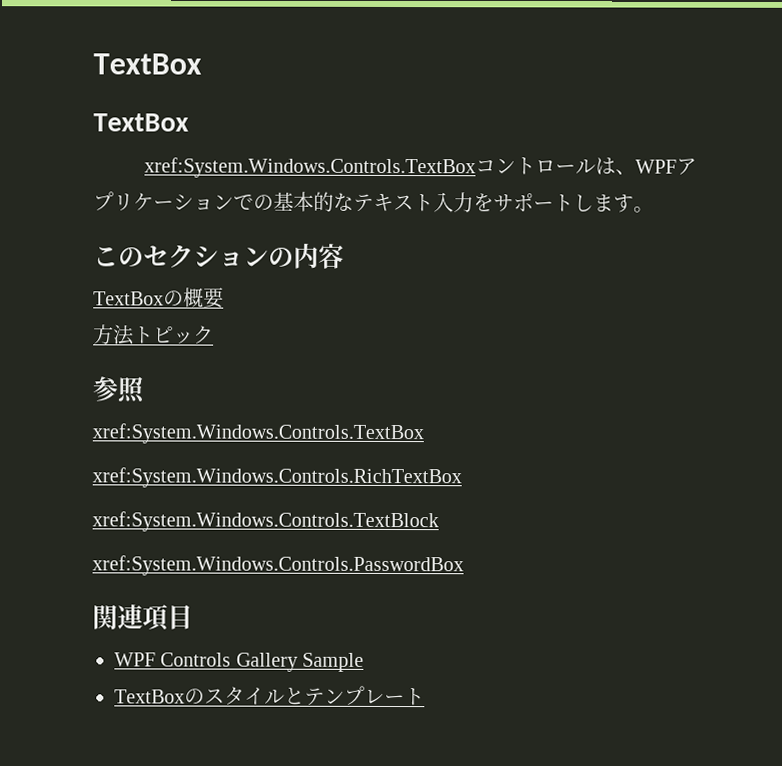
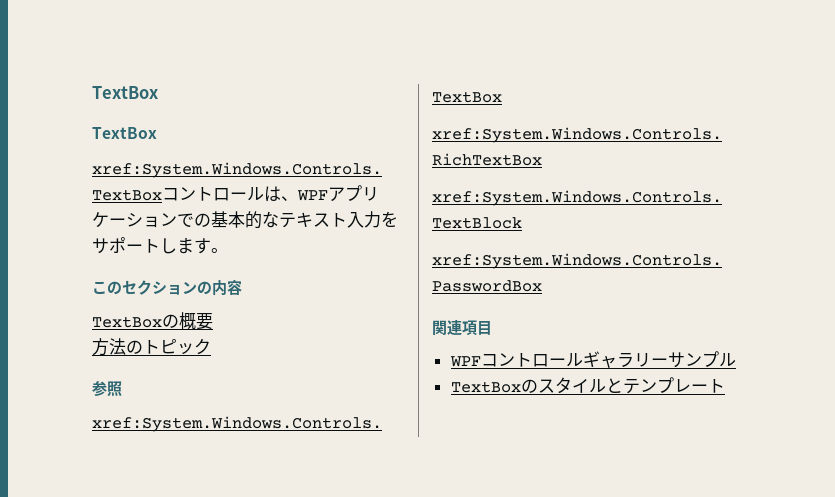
- 方法トピック
+ 方法のトピック
- WPF Controls Gallery Sample
+ WPFコントロールギャラリーサンプル

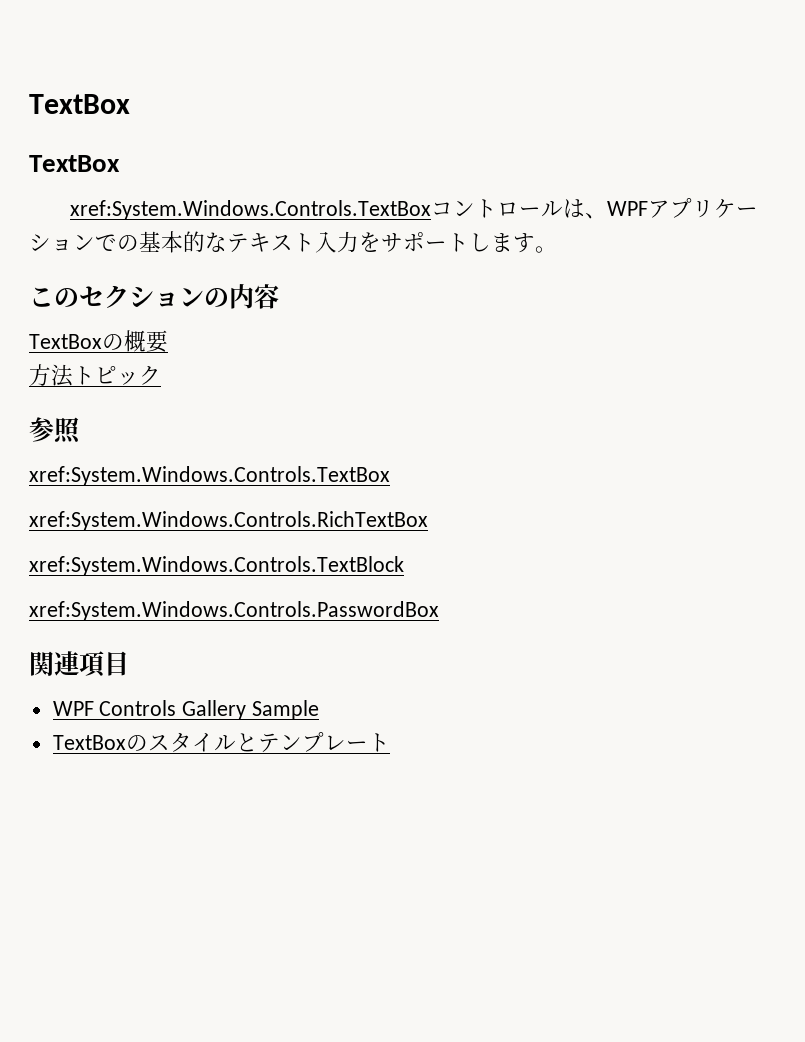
- 方法のトピック
+ 方法トピック
- WPFコントロールギャラリーサンプル
+ WPF Controls Gallery Sample

